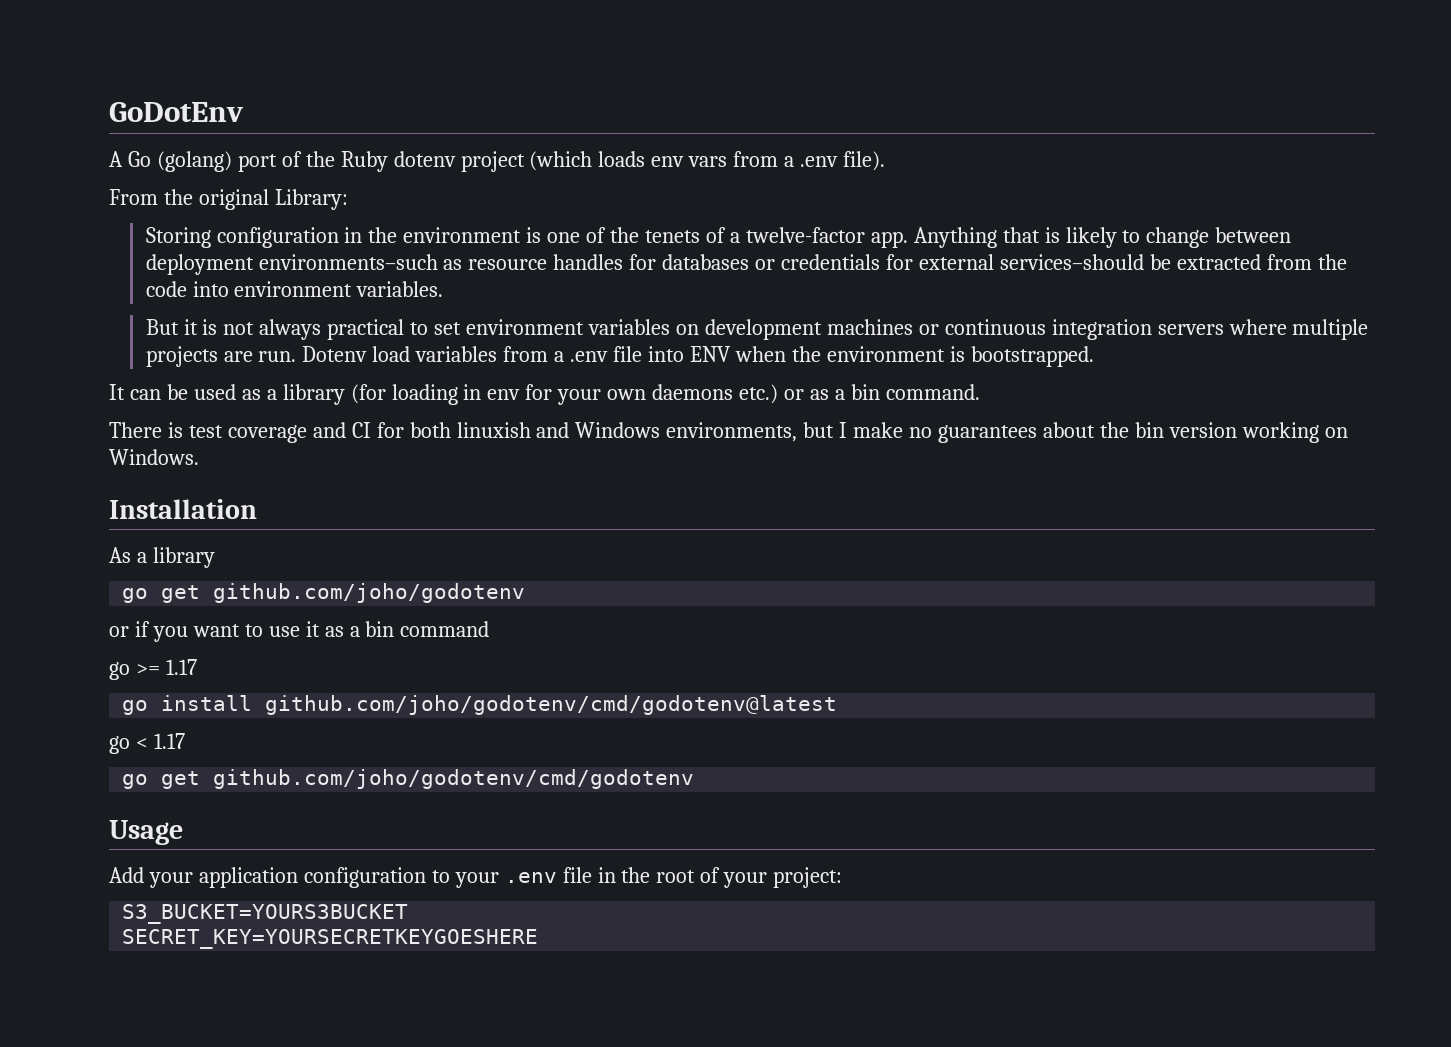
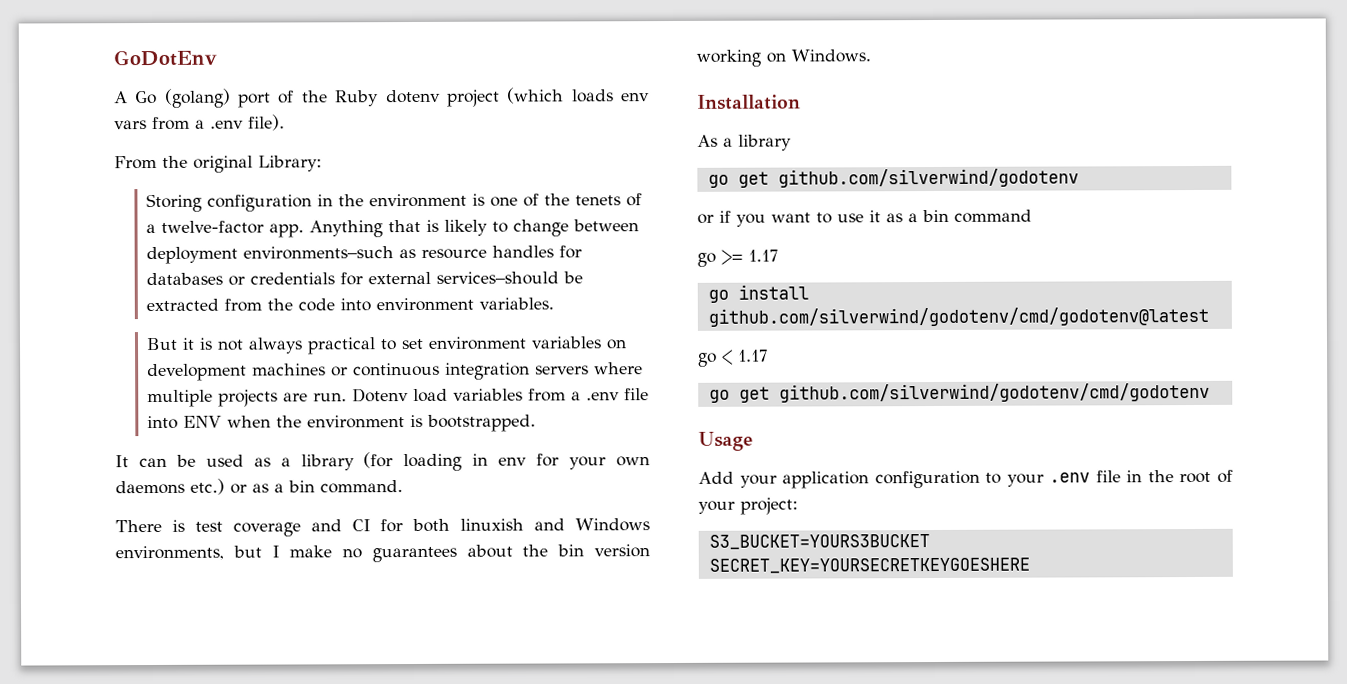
- go get github.com/joho/godotenv
+ go get github.com/silverwind/godotenv
- go install github.com/joho/godotenv/cmd/godotenv@latest
+ go install github.com/silverwind/godotenv/cmd/godotenv@latest
- go get github.com/joho/godotenv/cmd/godotenv
+ go get github.com/silverwind/godotenv/cmd/godotenv

